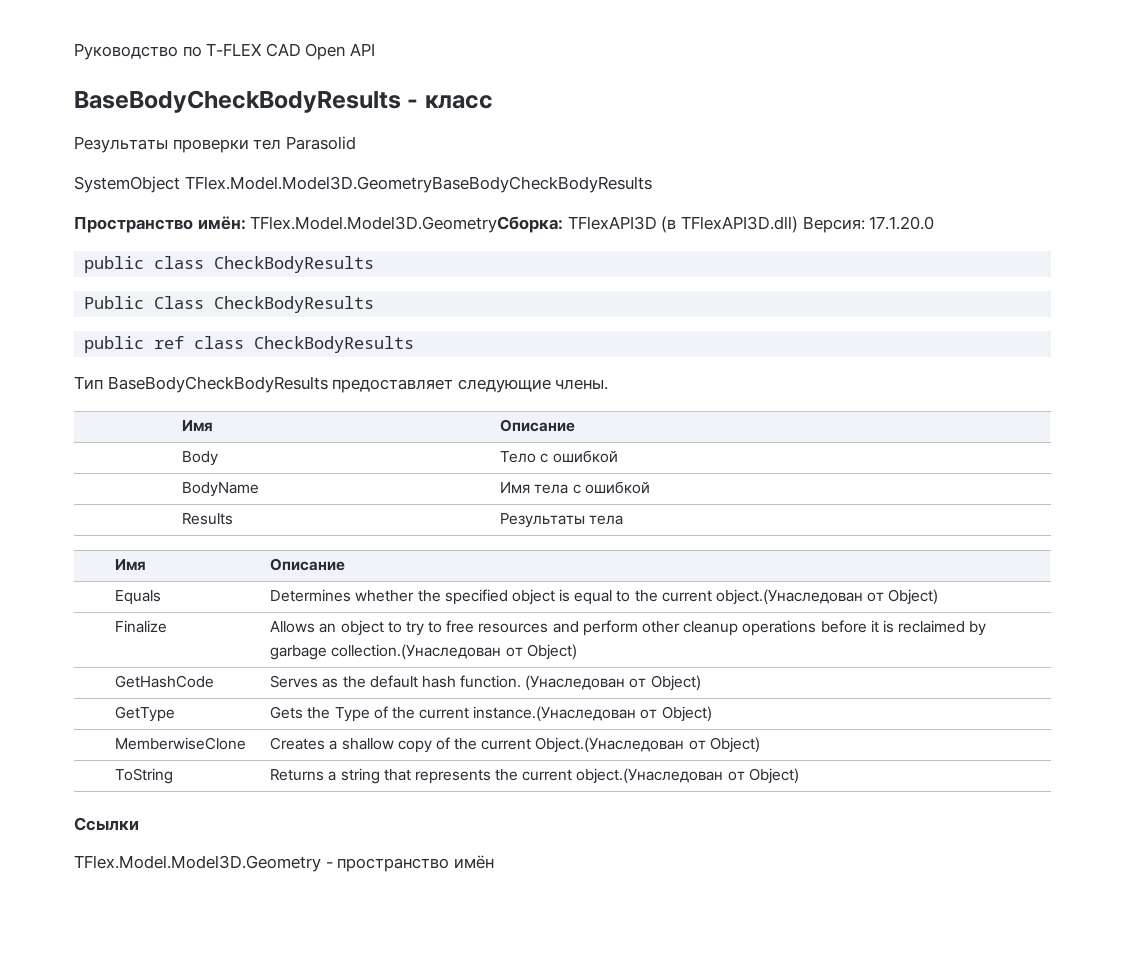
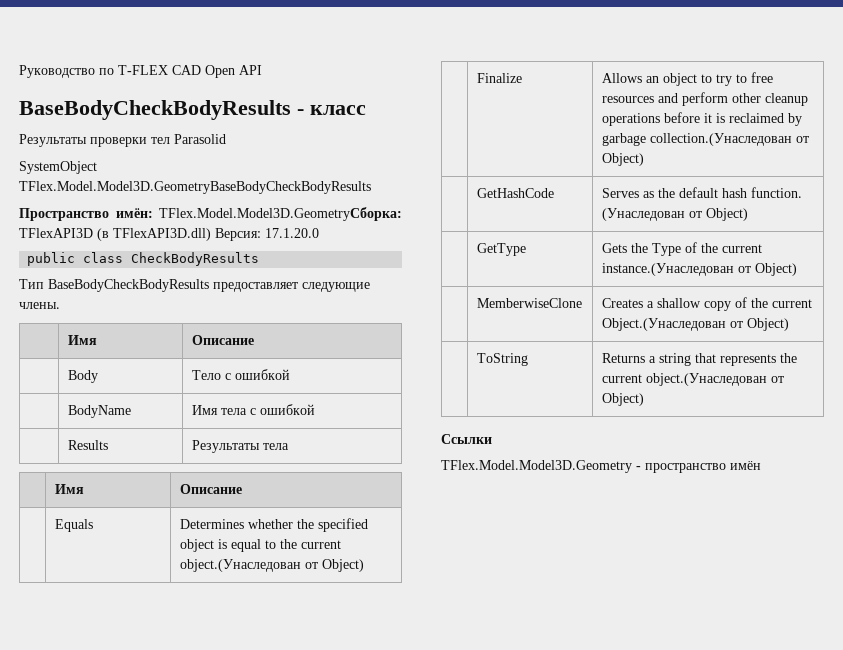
- Public Class CheckBodyResults
- public ref class CheckBodyResults

